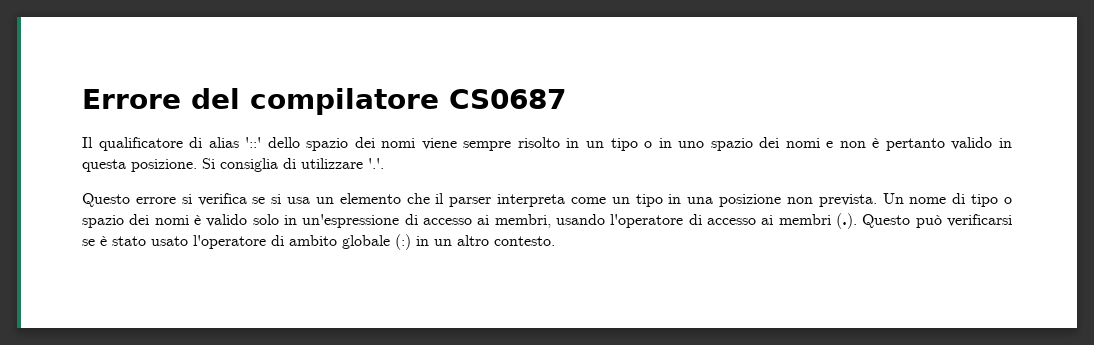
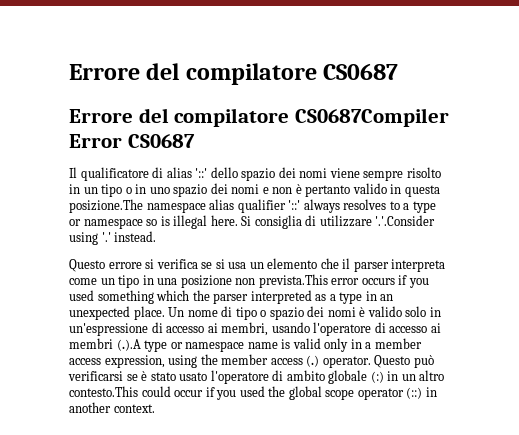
+ Errore del compilatore CS0687Compiler Error CS0687
- Il qualificatore di alias '::' dello spazio dei nomi viene sempre risolto in un tipo o in uno spazio dei nomi e non è pertanto valido in questa posizione. Si consiglia di utilizzare '.'.
+ Il qualificatore di alias '::' dello spazio dei nomi viene sempre risolto in un tipo o in uno spazio dei nomi e non è pertanto valido in questa posizione.The namespace alias qualifier '::' always resolves to a type or namespace so is illegal here. Si consiglia di utilizzare '.'.Consider using '.' instead.
- Questo errore si verifica se si usa un elemento che il parser interpreta come un tipo in una posizione non prevista.
+ Questo errore si verifica se si usa un elemento che il parser interpreta come un tipo in una posizione non prevista.This error occurs if you used something which the parser interpreted as a type in an unexpected place.
- Un nome di tipo o spazio dei nomi è valido solo in un'espressione di accesso ai membri, usando l'operatore di accesso ai membri (.). Questo può verificarsi se è stato usato l'operatore di ambito globale (:) in un altro contesto.
+ Un nome di tipo o spazio dei nomi è valido solo in un'espressione di accesso ai membri, usando l'operatore di accesso ai membri (.).A type or namespace name is valid only in a member access expression, using the member access (.) operator. Questo può verificarsi se è stato usato l'operatore di ambito globale (:) in un altro contesto.This could occur if you used the global scope operator (::) in another context.

